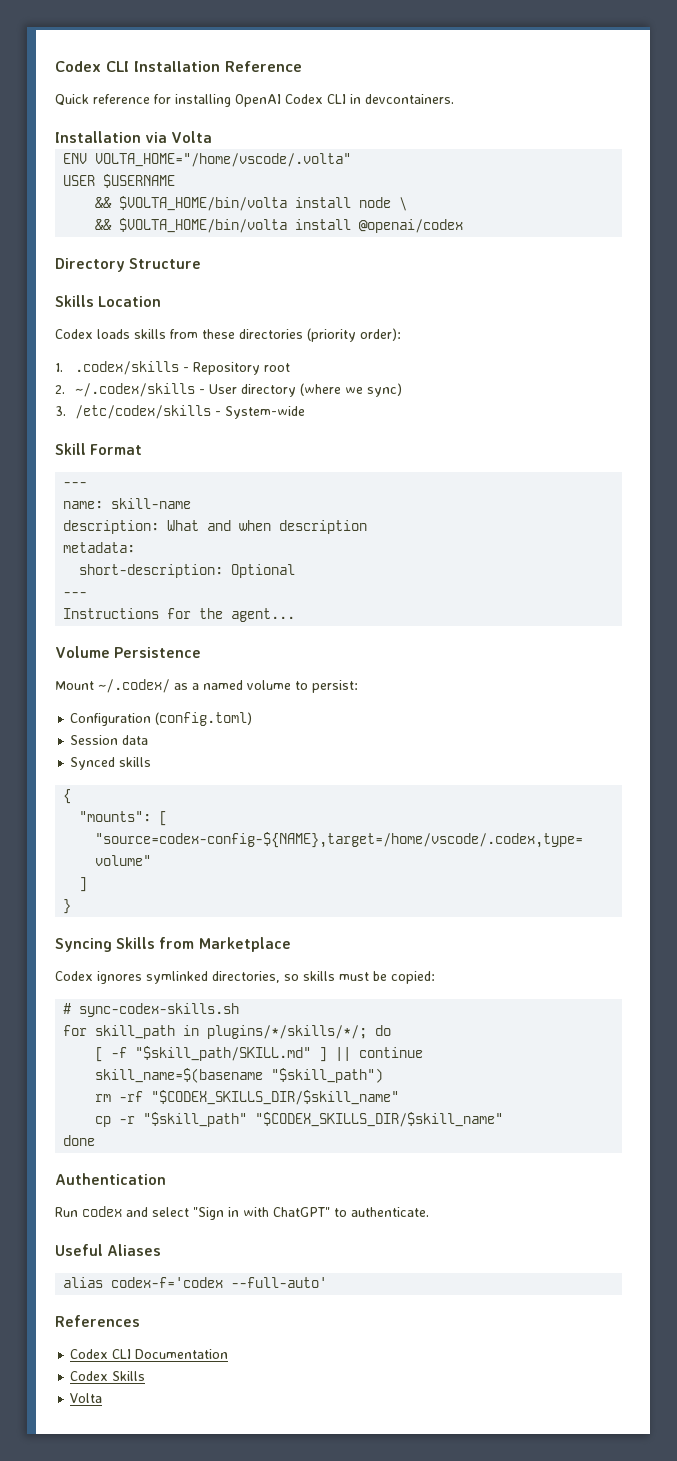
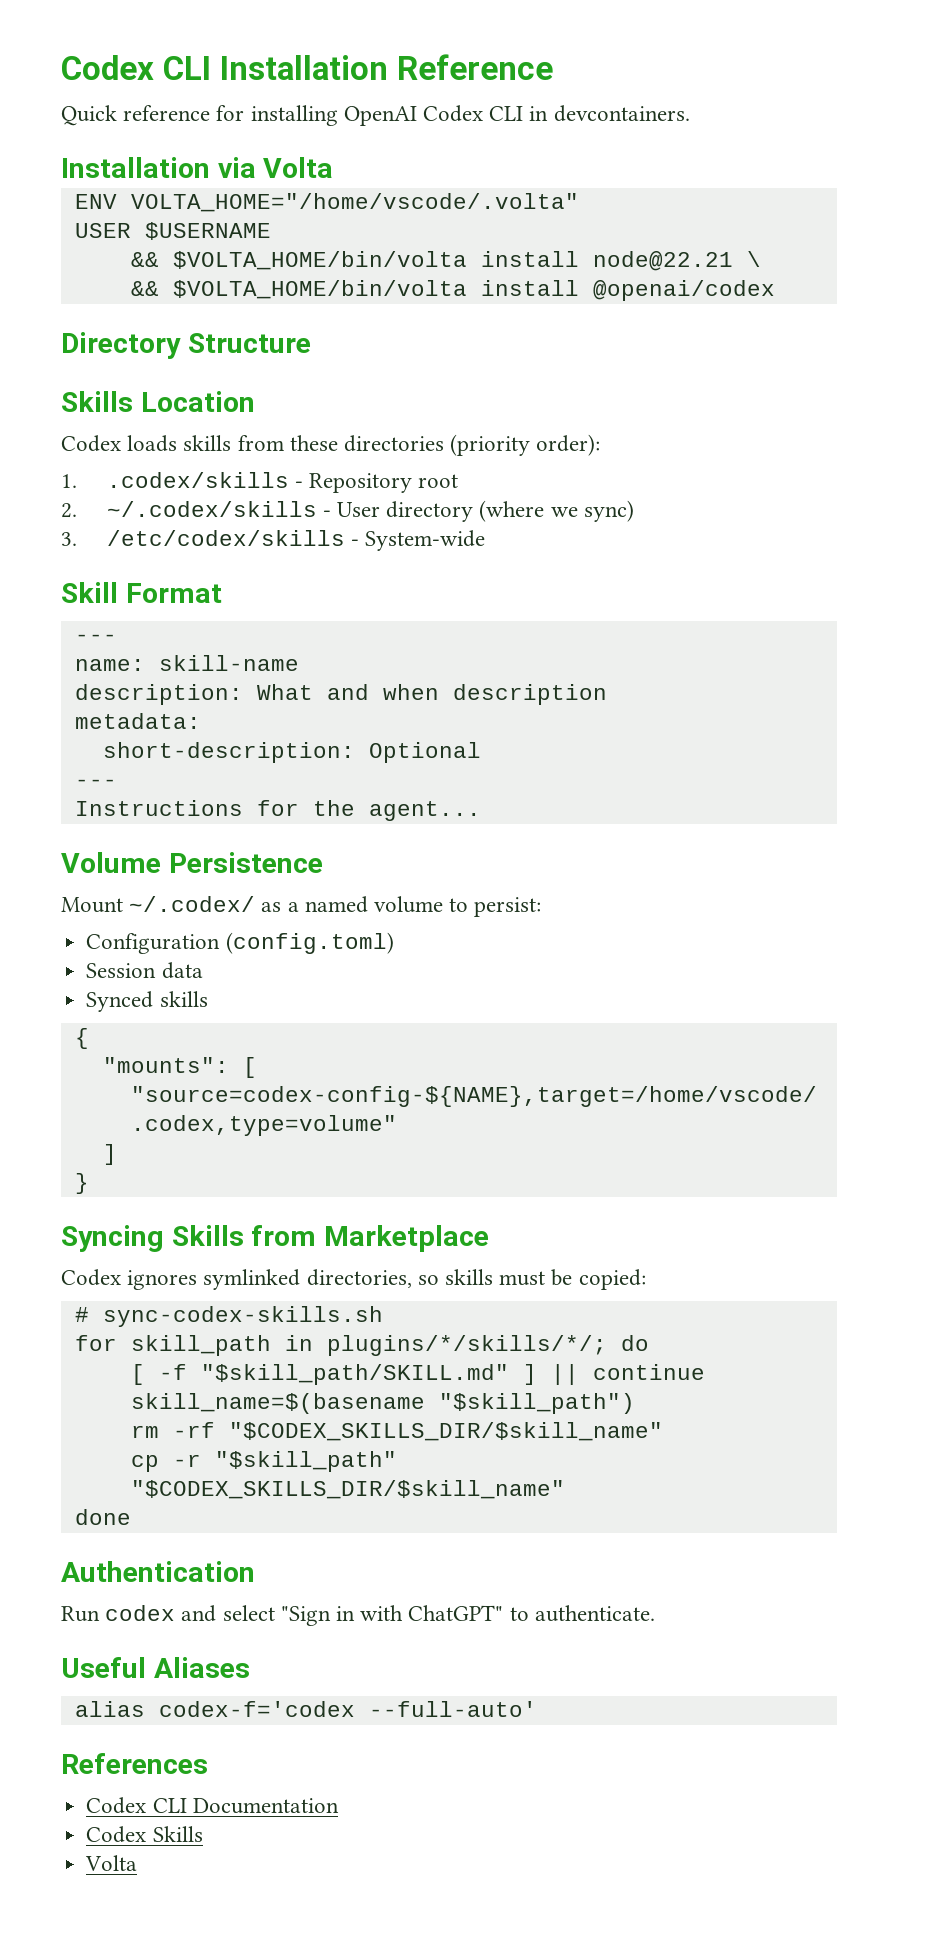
- && $VOLTA_HOME/bin/volta install node \
+ && $VOLTA_HOME/bin/volta install node@22.21 \

